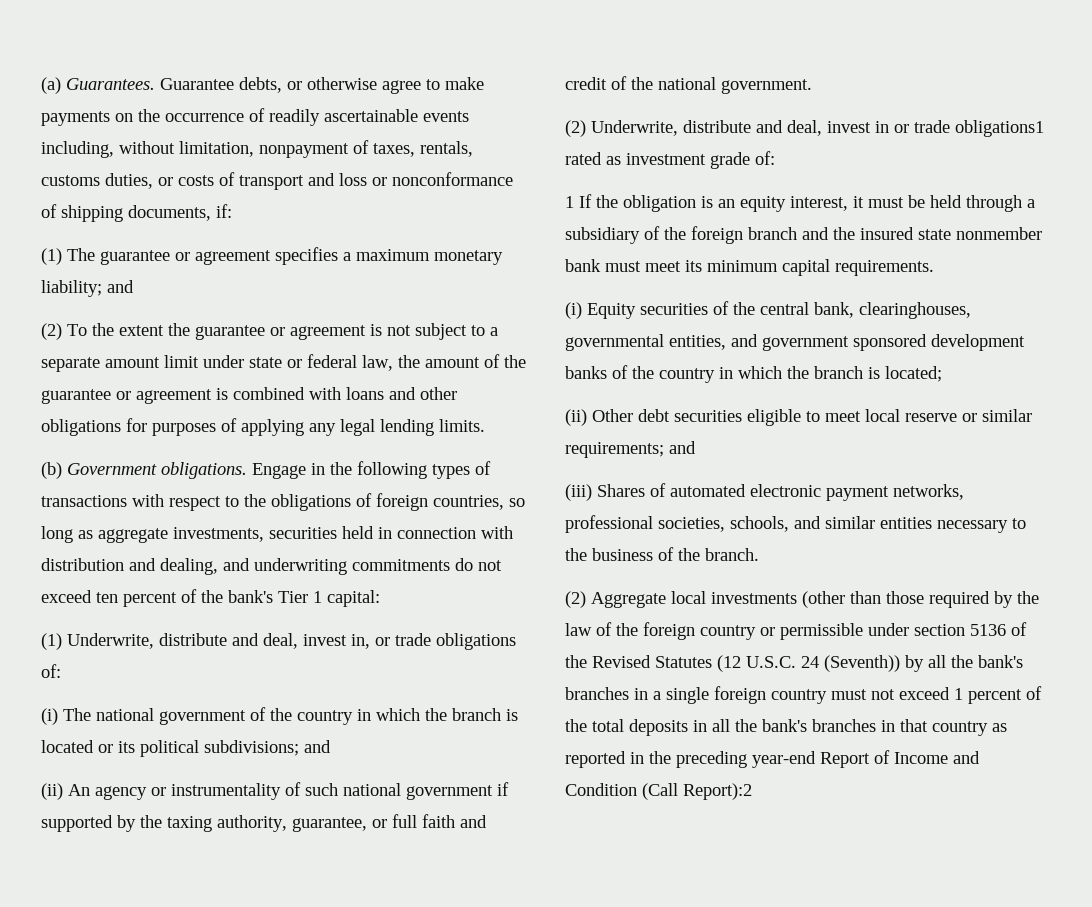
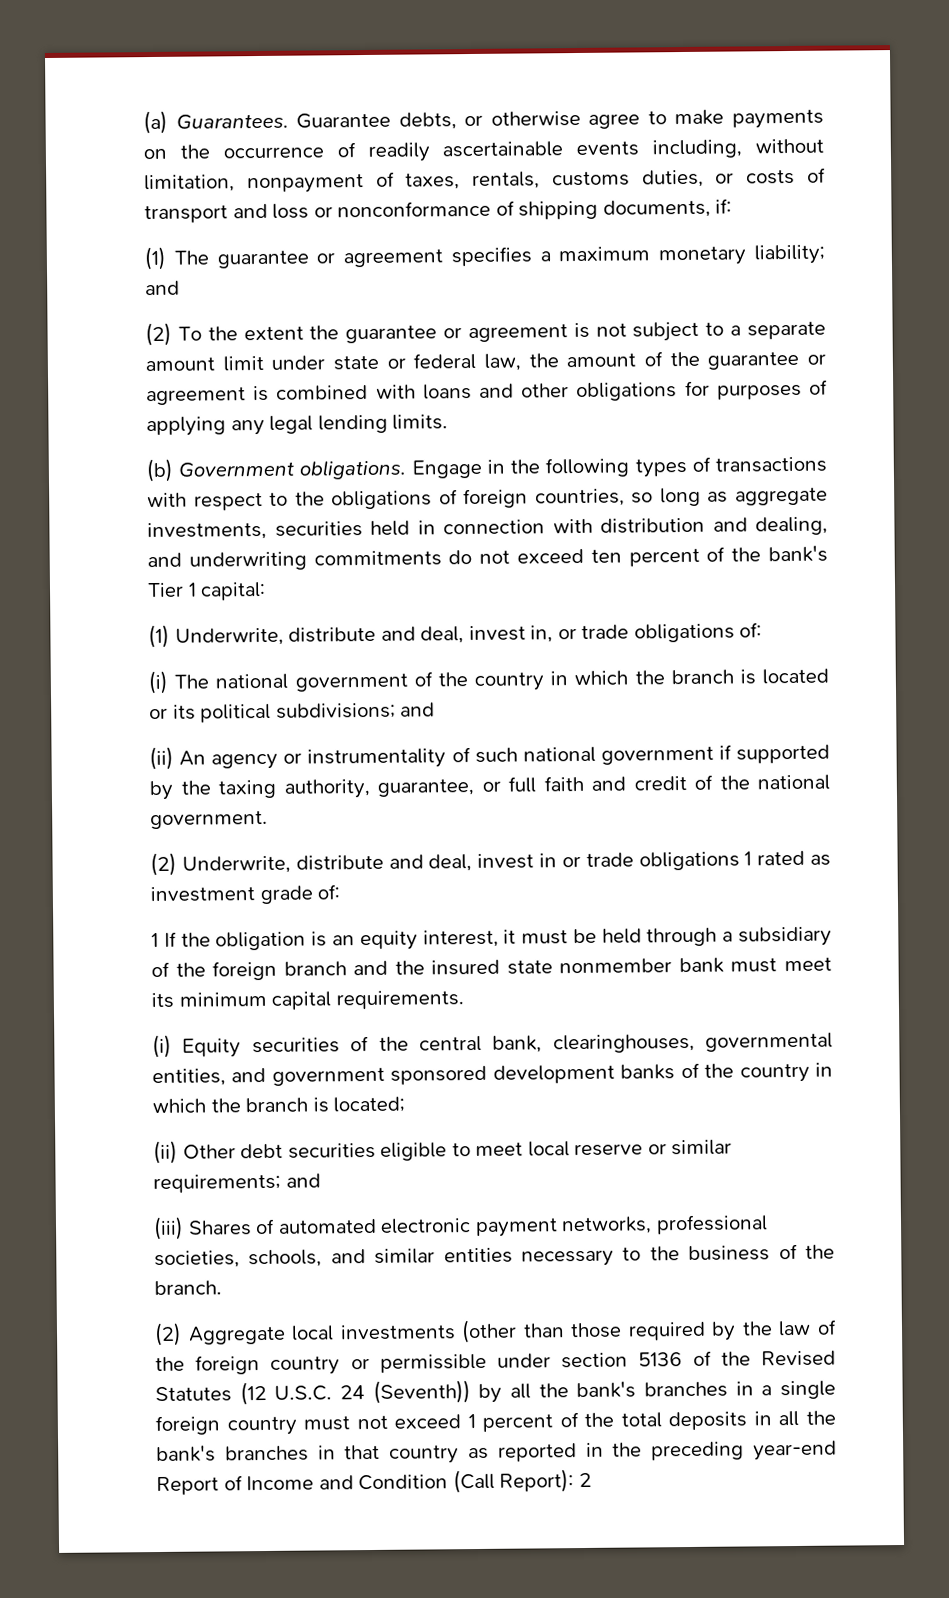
- (2) Underwrite, distribute and deal, invest in or trade obligations1 rated as investment grade of:
+ (2) Underwrite, distribute and deal, invest in or trade obligations 1 rated as investment grade of:
- (2) Aggregate local investments (other than those required by the law of the foreign country or permissible under section 5136 of the Revised Statutes (12 U.S.C. 24 (Seventh)) by all the bank's branches in a single foreign country must not exceed 1 percent of the total deposits in all the bank's branches in that country as reported in the preceding year-end Report of Income and Condition (Call Report):2
+ (2) Aggregate local investments (other than those required by the law of the foreign country or permissible under section 5136 of the Revised Statutes (12 U.S.C. 24 (Seventh)) by all the bank's branches in a single foreign country must not exceed 1 percent of the total deposits in all the bank's branches in that country as reported in the preceding year-end Report of Income and Condition (Call Report): 2

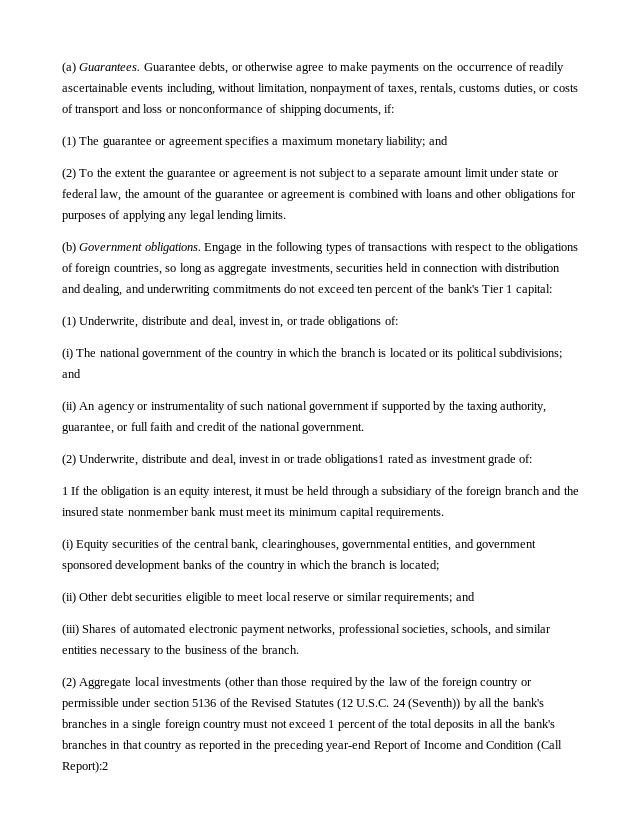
- (2) Underwrite, distribute and deal, invest in or trade obligations 1 rated as investment grade of:
+ (2) Underwrite, distribute and deal, invest in or trade obligations1 rated as investment grade of:
- (2) Aggregate local investments (other than those required by the law of the foreign country or permissible under section 5136 of the Revised Statutes (12 U.S.C. 24 (Seventh)) by all the bank's branches in a single foreign country must not exceed 1 percent of the total deposits in all the bank's branches in that country as reported in the preceding year-end Report of Income and Condition (Call Report): 2
+ (2) Aggregate local investments (other than those required by the law of the foreign country or permissible under section 5136 of the Revised Statutes (12 U.S.C. 24 (Seventh)) by all the bank's branches in a single foreign country must not exceed 1 percent of the total deposits in all the bank's branches in that country as reported in the preceding year-end Report of Income and Condition (Call Report):2

